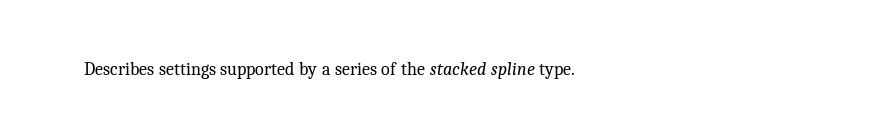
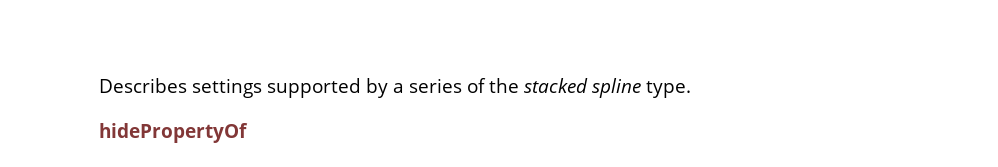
+ hidePropertyOf

